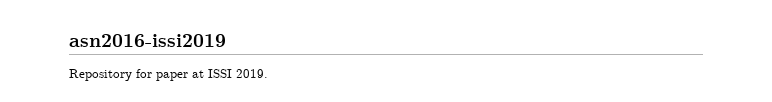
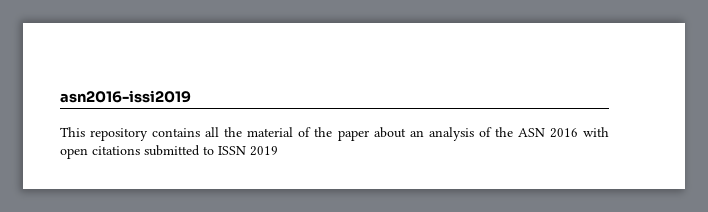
- Repository for paper at ISSI 2019.
+ This repository contains all the material of the paper about an analysis of the ASN 2016 with open citations submitted to ISSN 2019

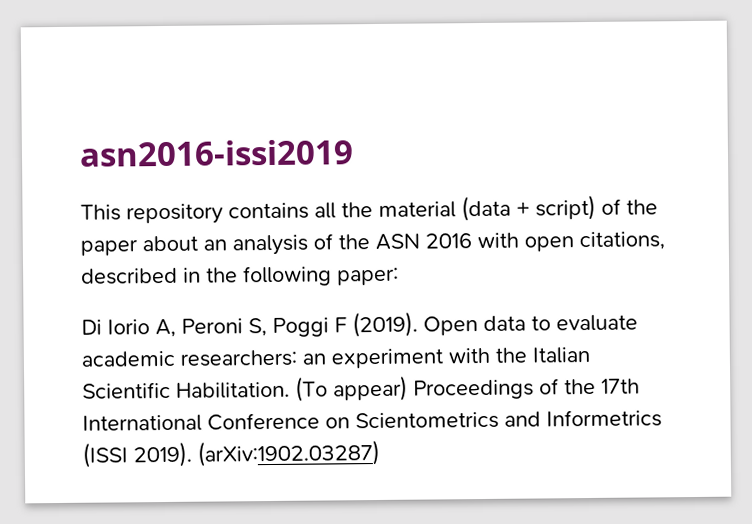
- This repository contains all the material of the paper about an analysis of the ASN 2016 with open citations submitted to ISSN 2019
+ This repository contains all the material (data + script) of the paper about an analysis of the ASN 2016 with open citations, described in the following paper:
+ Di Iorio A, Peroni S, Poggi F (2019). Open data to evaluate academic researchers: an experiment with the Italian Scientific Habilitation. (To appear) Proceedings of the 17th International Conference on Scientometrics and Informetrics (ISSI 2019). (arXiv:1902.03287)

